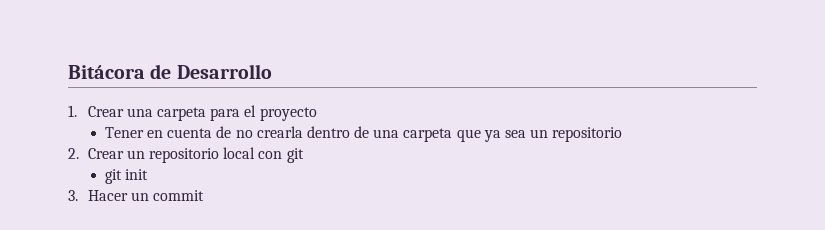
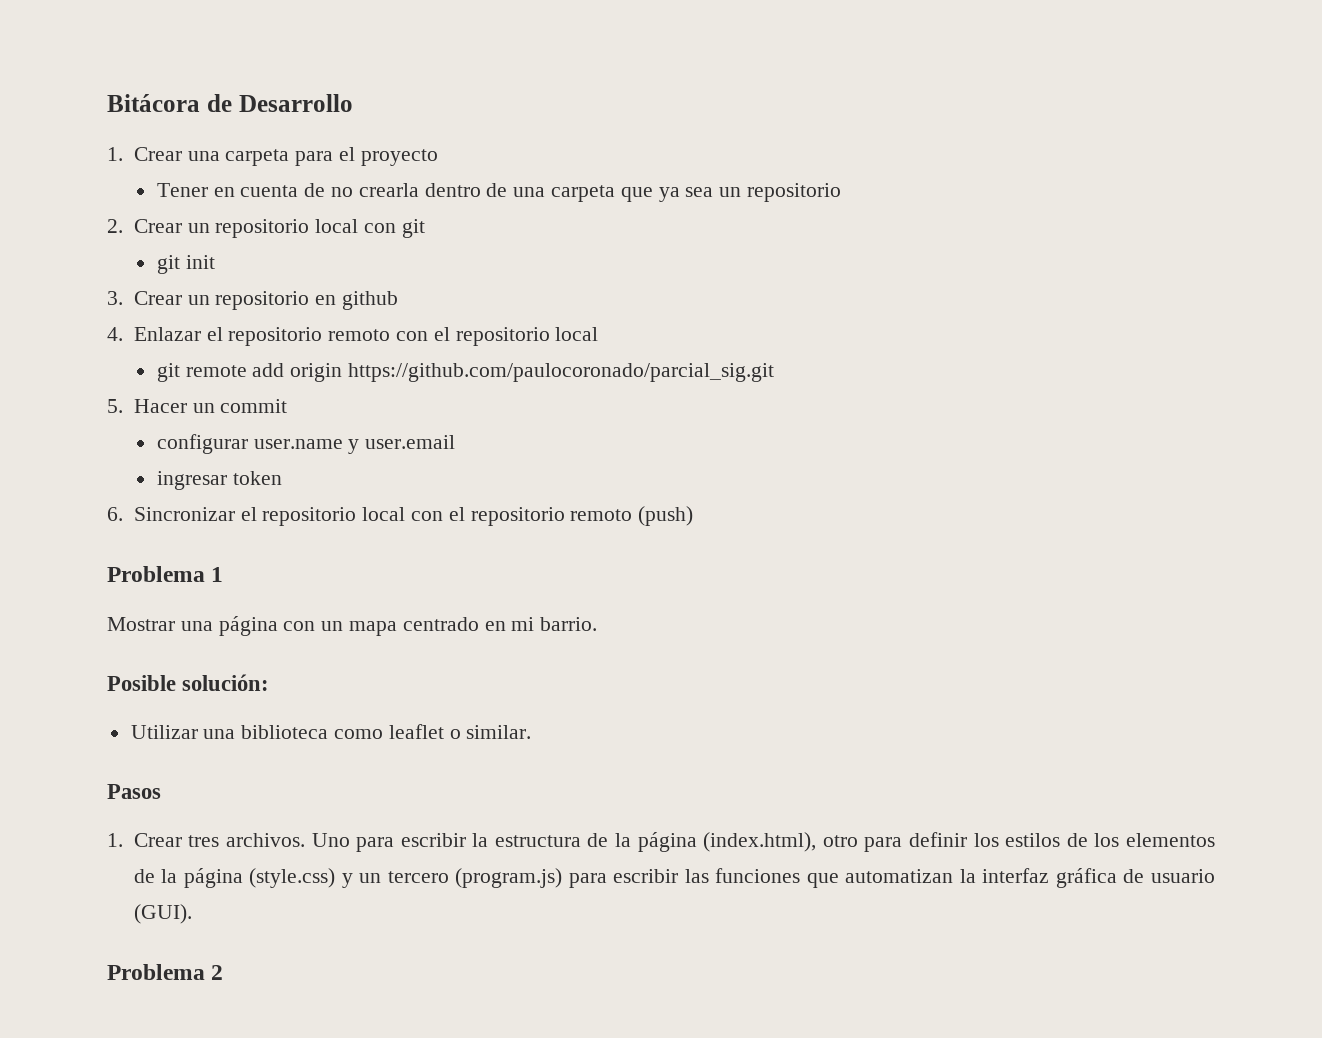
- 3. Hacer un commit
+ 3. Crear un repositorio en github
+ 4. Enlazar el repositorio remoto con el repositorio local
+ git remote add origin https://github.com/paulocoronado/parcial_sig.git
+ 5. Hacer un commit
+ configurar user.name y user.email
+ ingresar token
+ 6. Sincronizar el repositorio local con el repositorio remoto (push)
+ Problema 1
+ Mostrar una página con un mapa centrado en mi barrio.
+ Posible solución:
+ Utilizar una biblioteca como leaflet o similar.
+ Pasos
+ 1. Crear tres archivos. Uno para escribir la estructura de la página (index.html), otro para definir los estilos de los elementos de la página (style.css) y un tercero (program.js) para escribir las funciones que automatizan la interfaz gráfica de usuario (GUI).
+ Problema 2

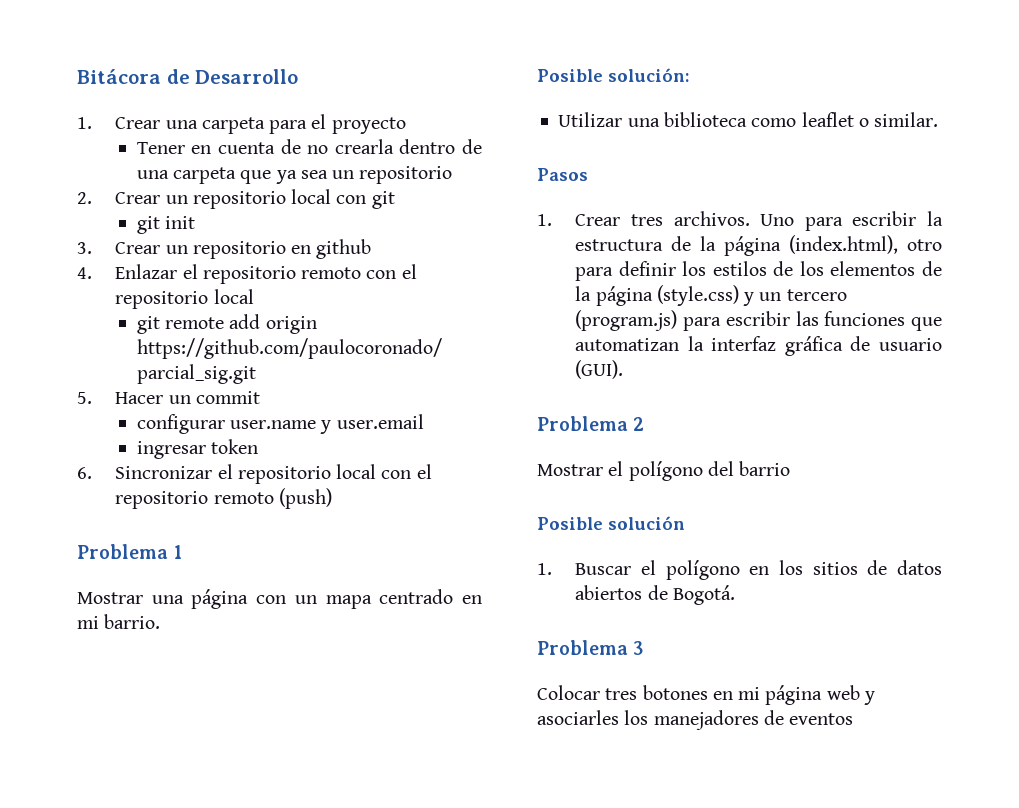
+ Mostrar el polígono del barrio
+ Posible solución
+ 1. Buscar el polígono en los sitios de datos abiertos de Bogotá.
+ Problema 3
+ Colocar tres botones en mi página web y asociarles los manejadores de eventos

